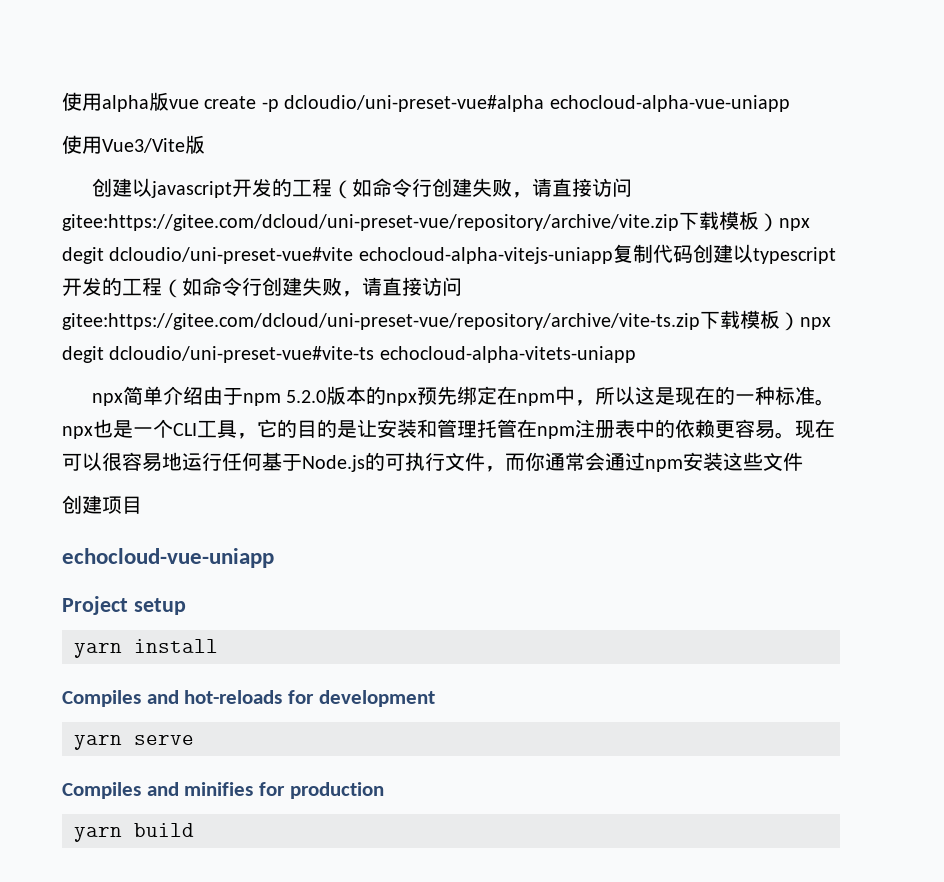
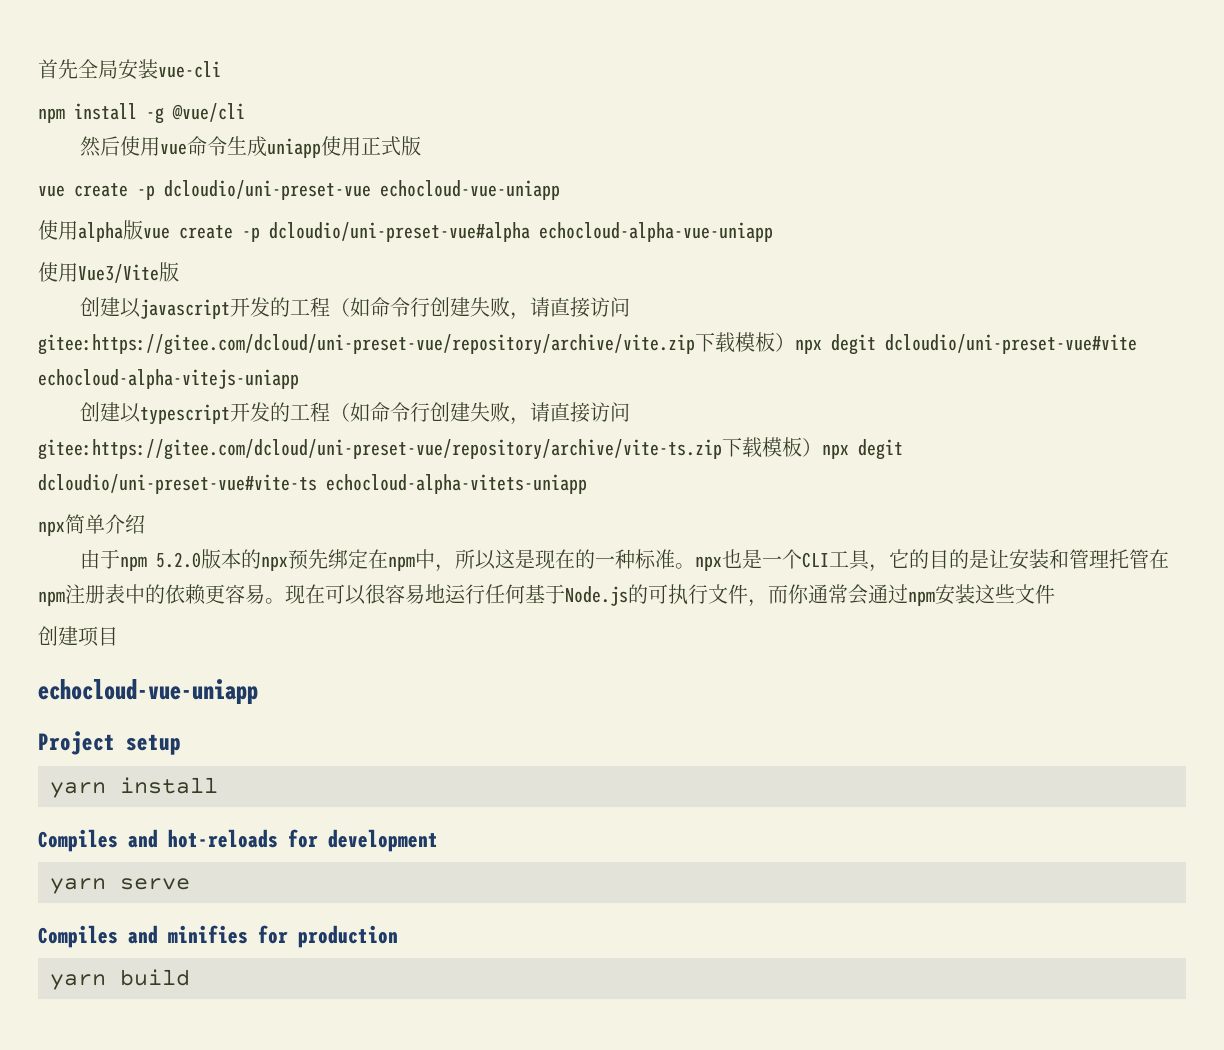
+ 首先全局安装vue-cli
+ npm install -g @vue/cli
+ 然后使用vue命令生成uniapp使用正式版
+ vue create -p dcloudio/uni-preset-vue echocloud-vue-uniapp
- 创建以javascript开发的工程（如命令行创建失败，请直接访问gitee:https://gitee.com/dcloud/uni-preset-vue/repository/archive/vite.zip下载模板）npx degit dcloudio/uni-preset-vue#vite echocloud-alpha-vitejs-uniapp复制代码创建以typescript开发的工程（如命令行创建失败，请直接访问gitee:https://gitee.com/dcloud/uni-preset-vue/repository/archive/vite-ts.zip下载模板）npx degit dcloudio/uni-preset-vue#vite-ts echocloud-alpha-vitets-uniapp
+ 创建以javascript开发的工程（如命令行创建失败，请直接访问gitee:https://gitee.com/dcloud/uni-preset-vue/repository/archive/vite.zip下载模板）npx degit dcloudio/uni-preset-vue#vite echocloud-alpha-vitejs-uniapp
+ 创建以typescript开发的工程（如命令行创建失败，请直接访问gitee:https://gitee.com/dcloud/uni-preset-vue/repository/archive/vite-ts.zip下载模板）npx degit dcloudio/uni-preset-vue#vite-ts echocloud-alpha-vitets-uniapp
- npx简单介绍由于npm 5.2.0版本的npx预先绑定在npm中，所以这是现在的一种标准。npx也是一个CLI工具，它的目的是让安装和管理托管在npm注册表中的依赖更容易。
+ npx简单介绍
+ 由于npm 5.2.0版本的npx预先绑定在npm中，所以这是现在的一种标准。npx也是一个CLI工具，它的目的是让安装和管理托管在npm注册表中的依赖更容易。

